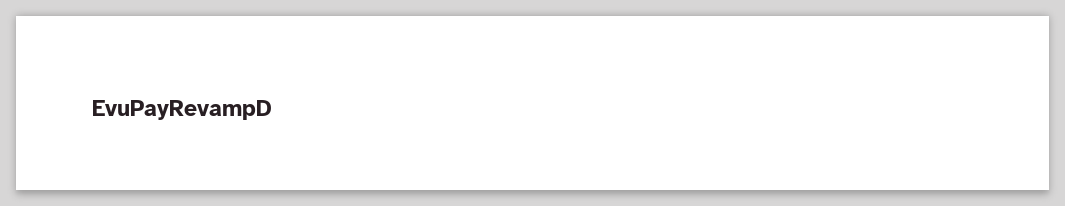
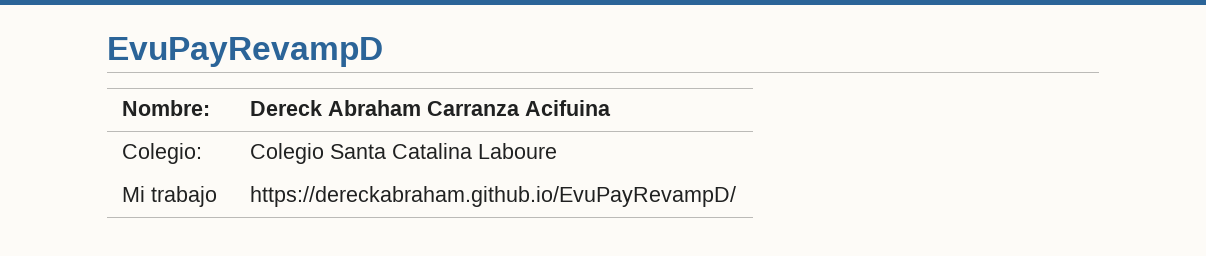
+ Nombre: | Dereck Abraham Carranza Acifuina
+ Colegio: | Colegio Santa Catalina Laboure
+ Mi trabajo | https://dereckabraham.github.io/EvuPayRevampD/

